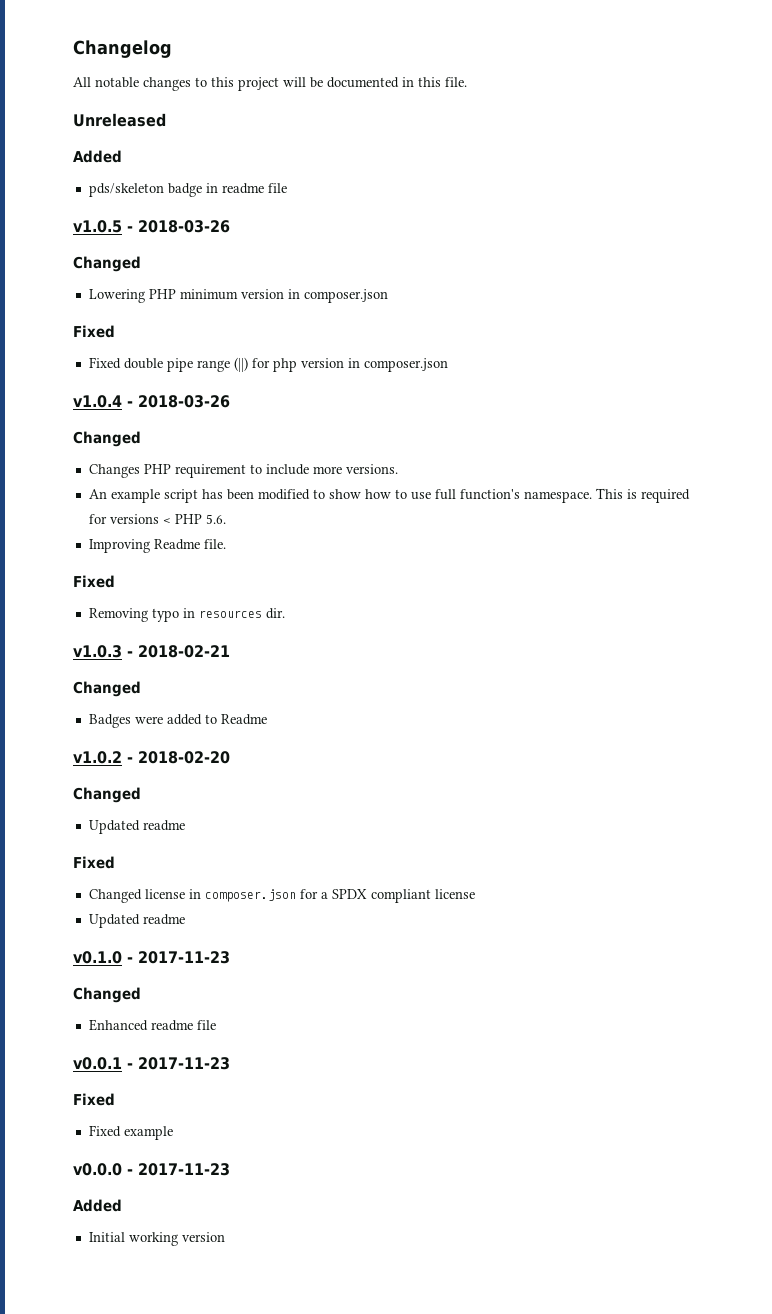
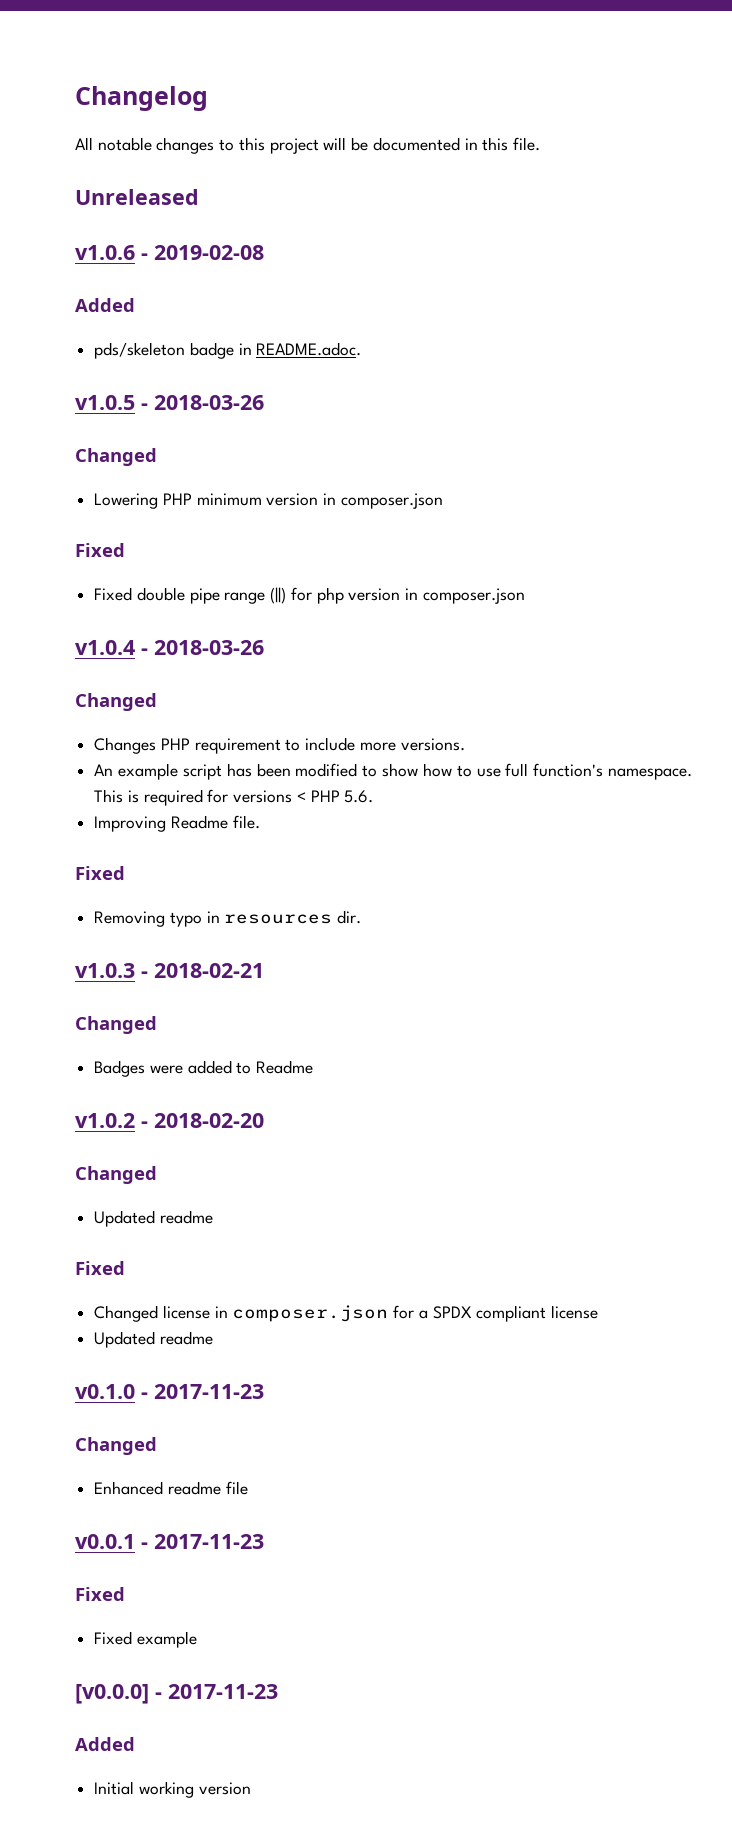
+ v1.0.6 - 2019-02-08
- pds/skeleton badge in readme file
+ pds/skeleton badge in README.adoc.
- v0.0.0 - 2017-11-23
+ [v0.0.0] - 2017-11-23

